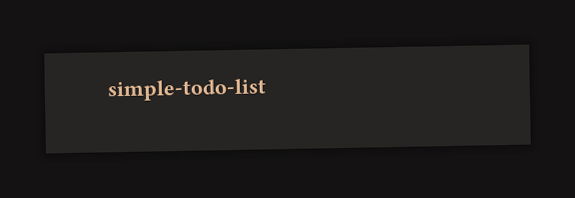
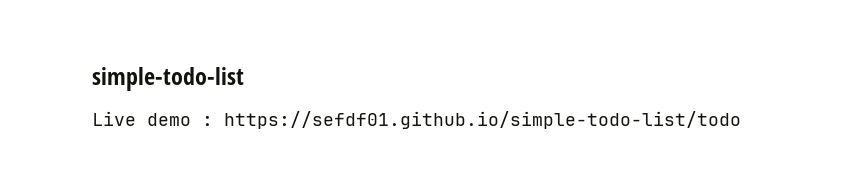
+ Live demo : https://sefdf01.github.io/simple-todo-list/todo

